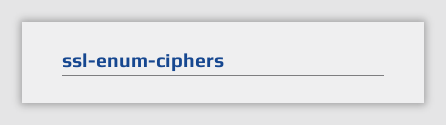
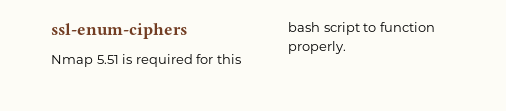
+ Nmap 5.51 is required for this bash script to function properly.

